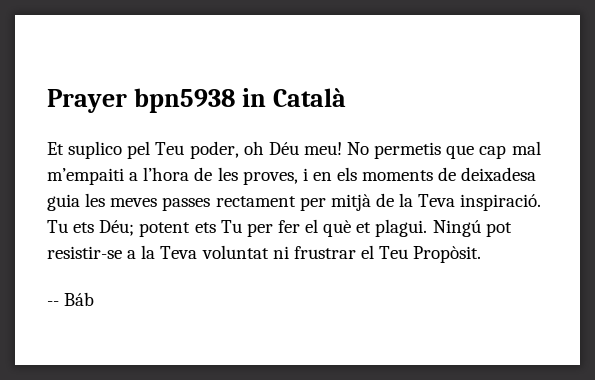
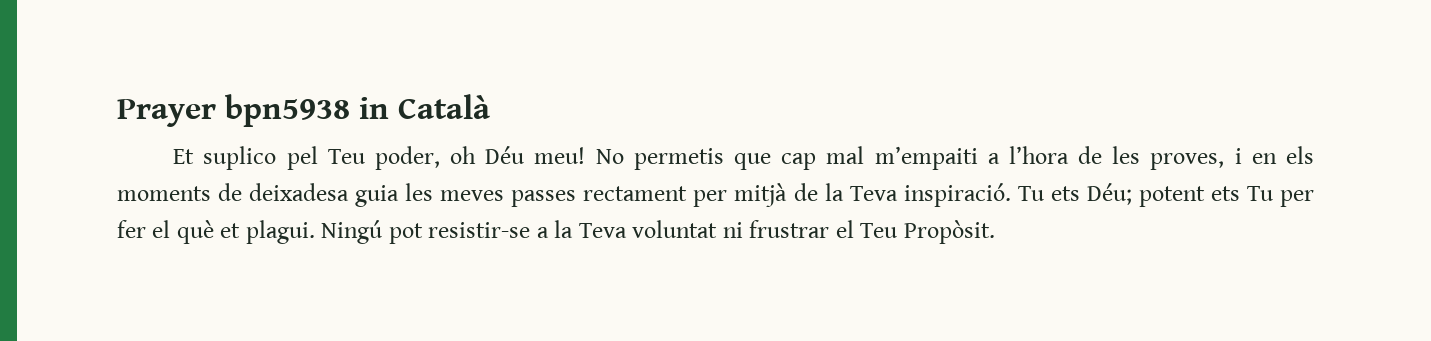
- -- Báb

